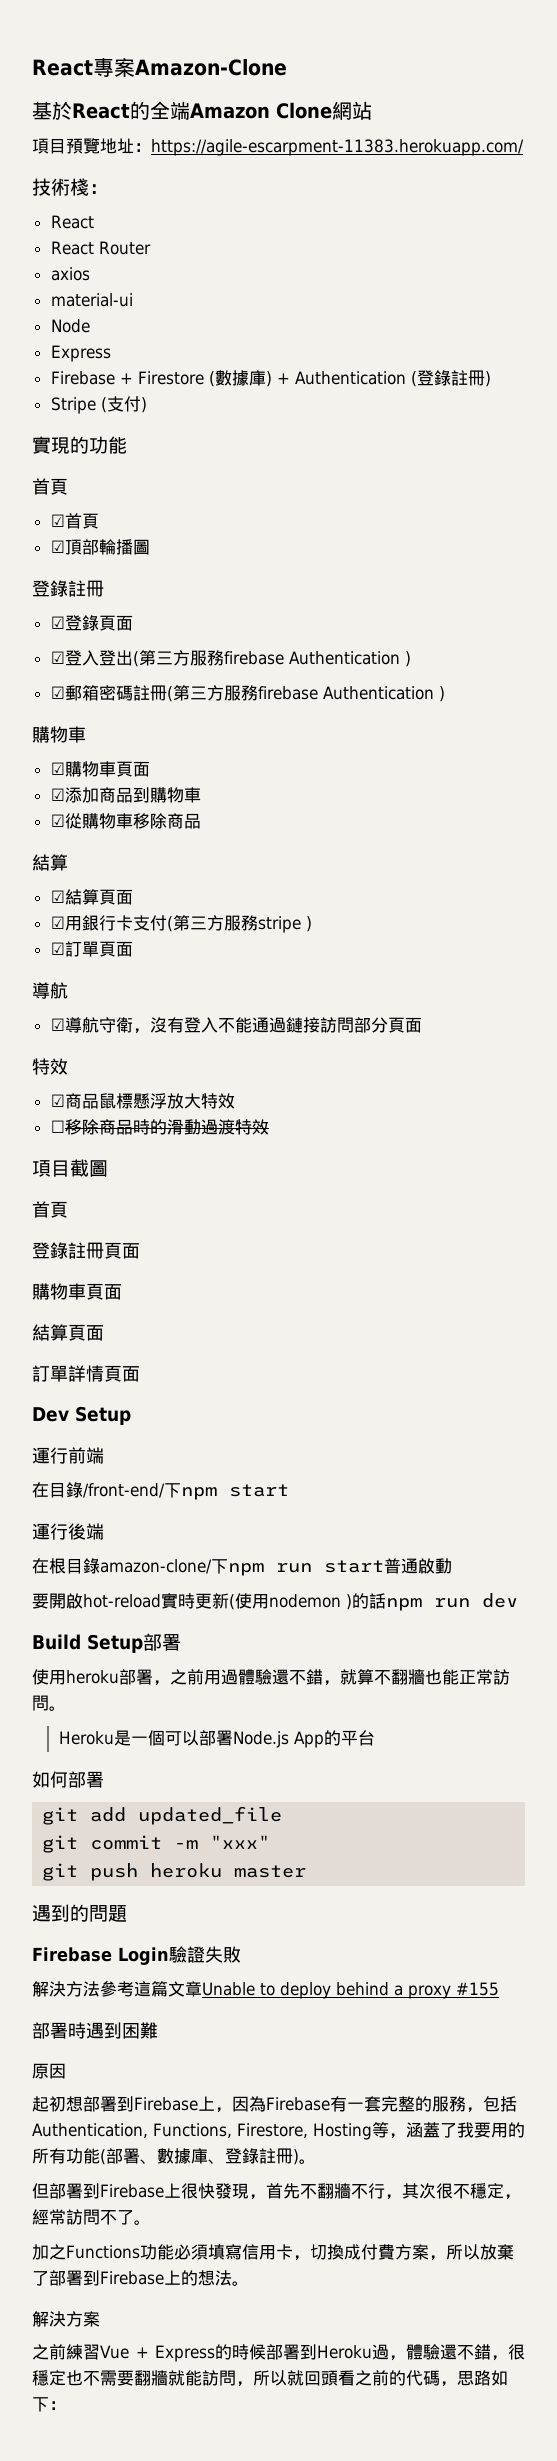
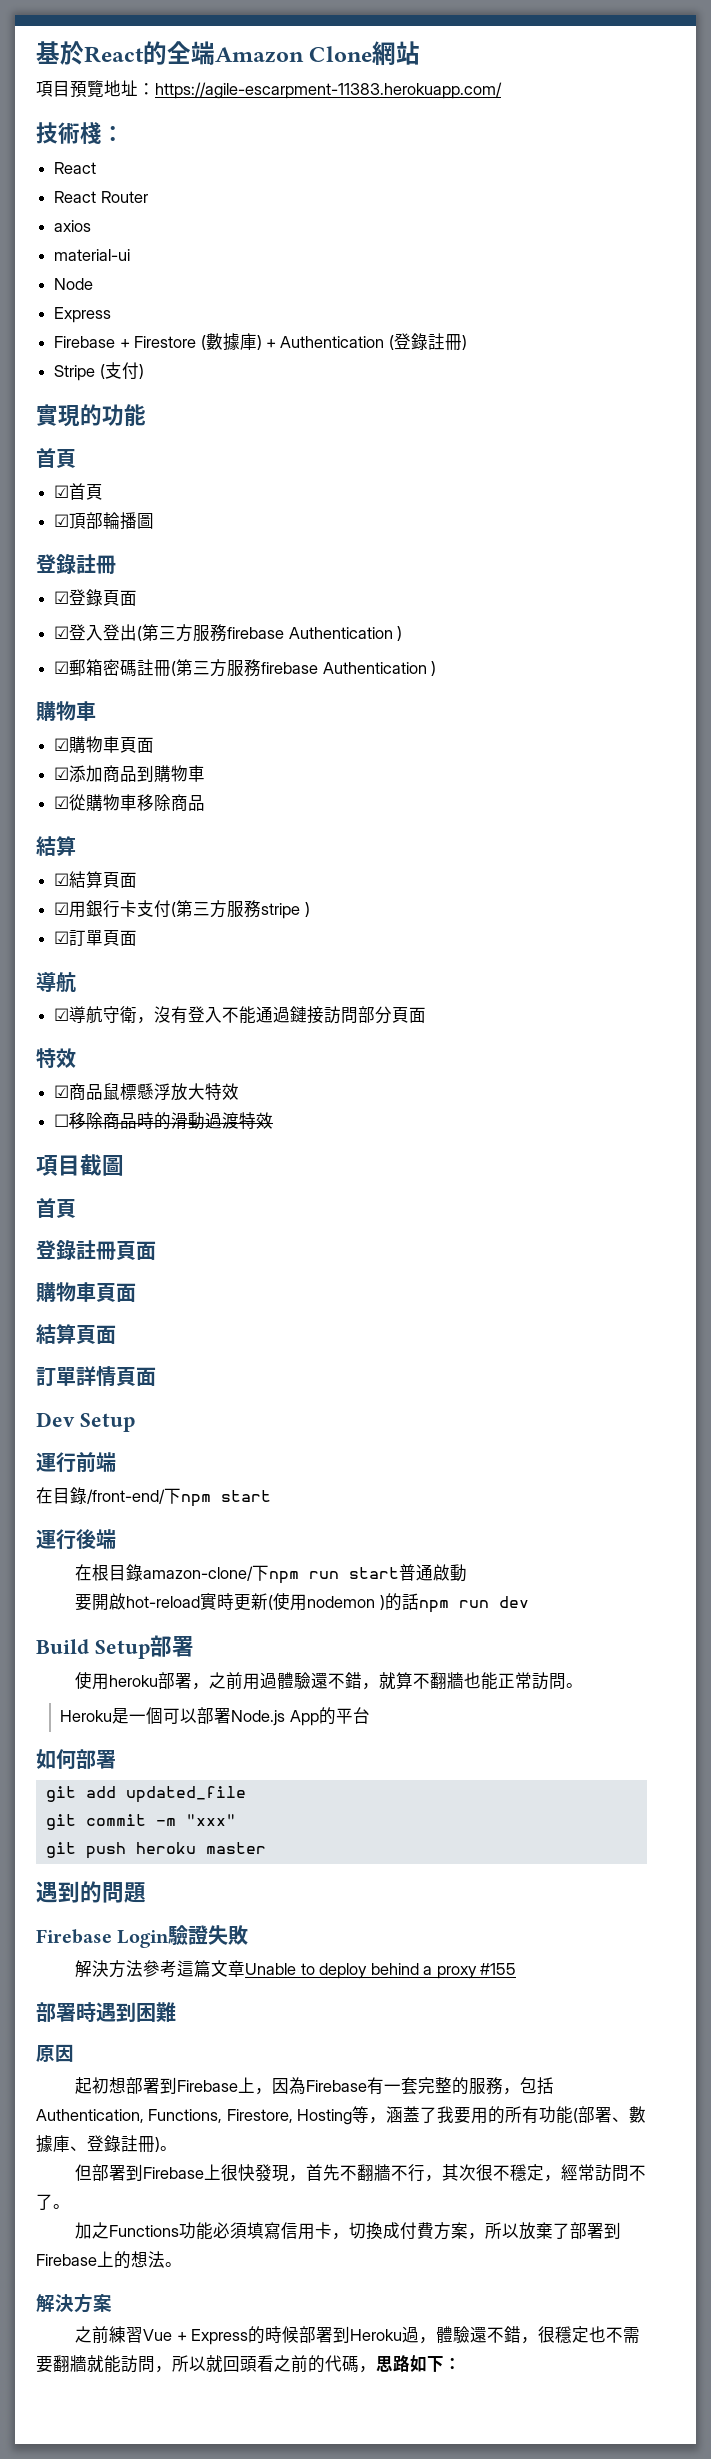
- React專案Amazon-Clone

